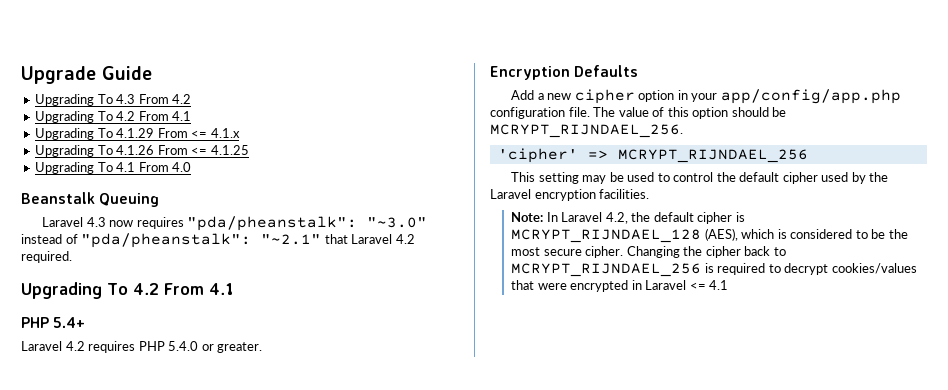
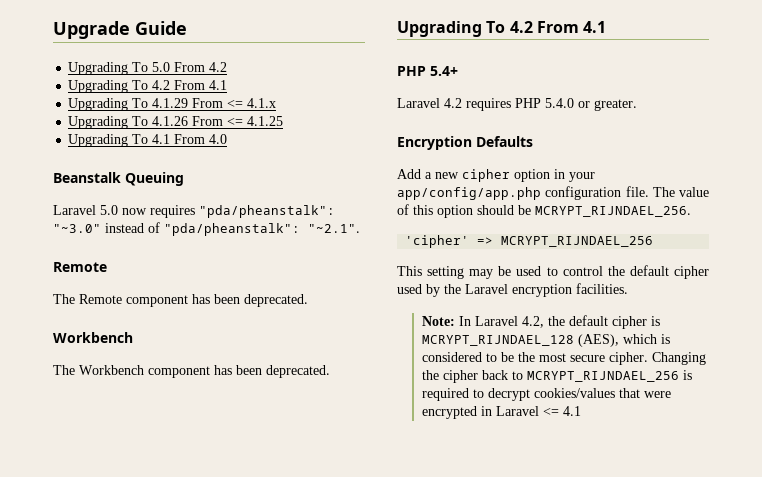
- Upgrading To 4.3 From 4.2
+ Upgrading To 5.0 From 4.2
- Laravel 4.3 now requires "pda/pheanstalk": "~3.0" instead of "pda/pheanstalk": "~2.1" that Laravel 4.2 required.
+ Laravel 5.0 now requires "pda/pheanstalk": "~3.0" instead of "pda/pheanstalk": "~2.1".
+ Remote
+ The Remote component has been deprecated.
+ Workbench
+ The Workbench component has been deprecated.

